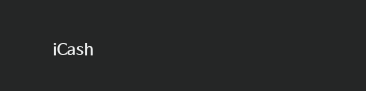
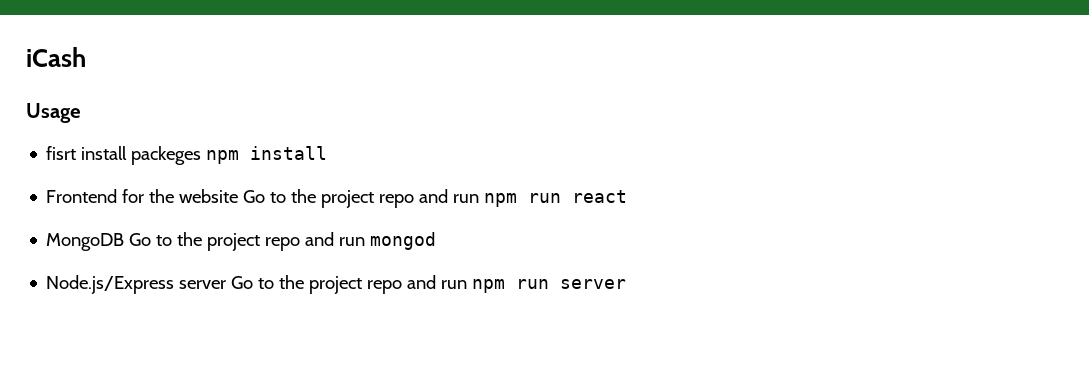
+ Usage
+ fisrt install packeges npm install
+ Frontend for the website Go to the project repo and run npm run react
+ MongoDB Go to the project repo and run mongod
+ Node.js/Express server Go to the project repo and run npm run server

